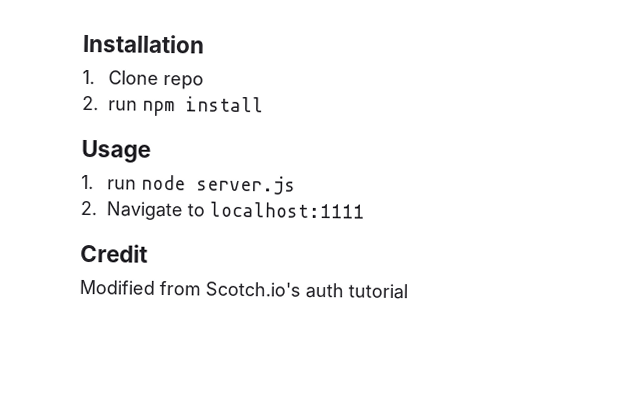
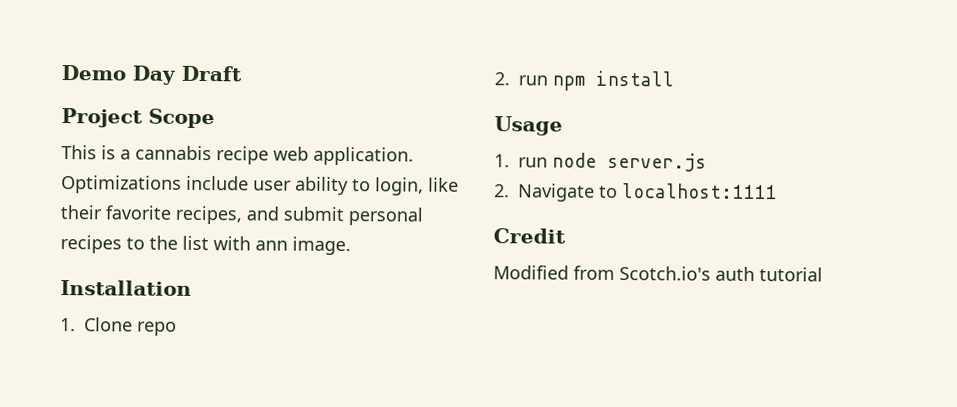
+ Demo Day Draft
+ Project Scope
+ This is a cannabis recipe web application. Optimizations include user ability to login, like their favorite recipes, and submit personal recipes to the list with ann image.

